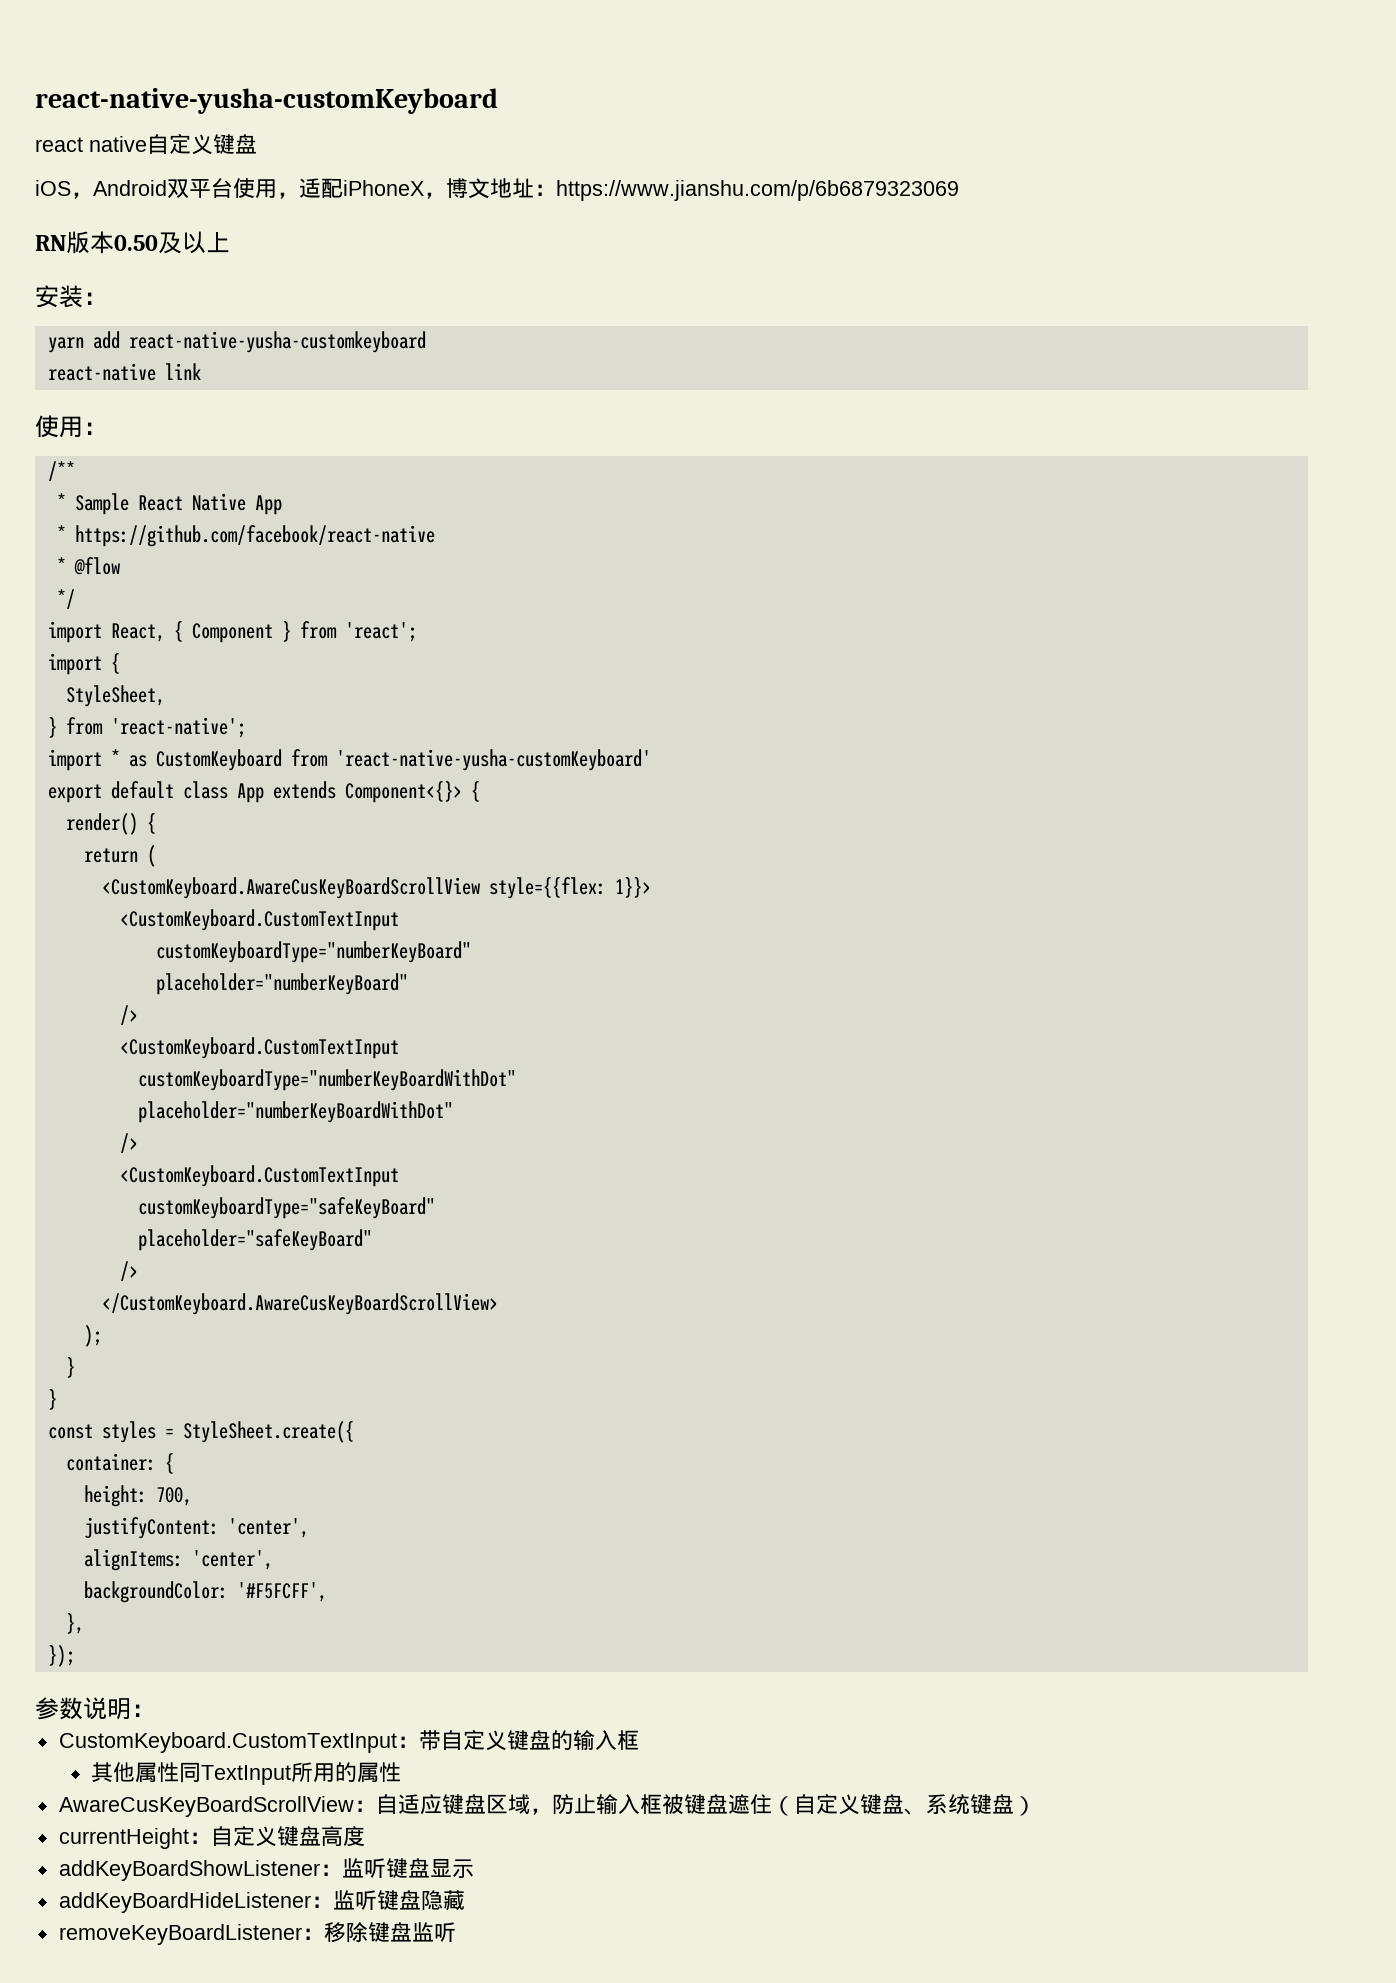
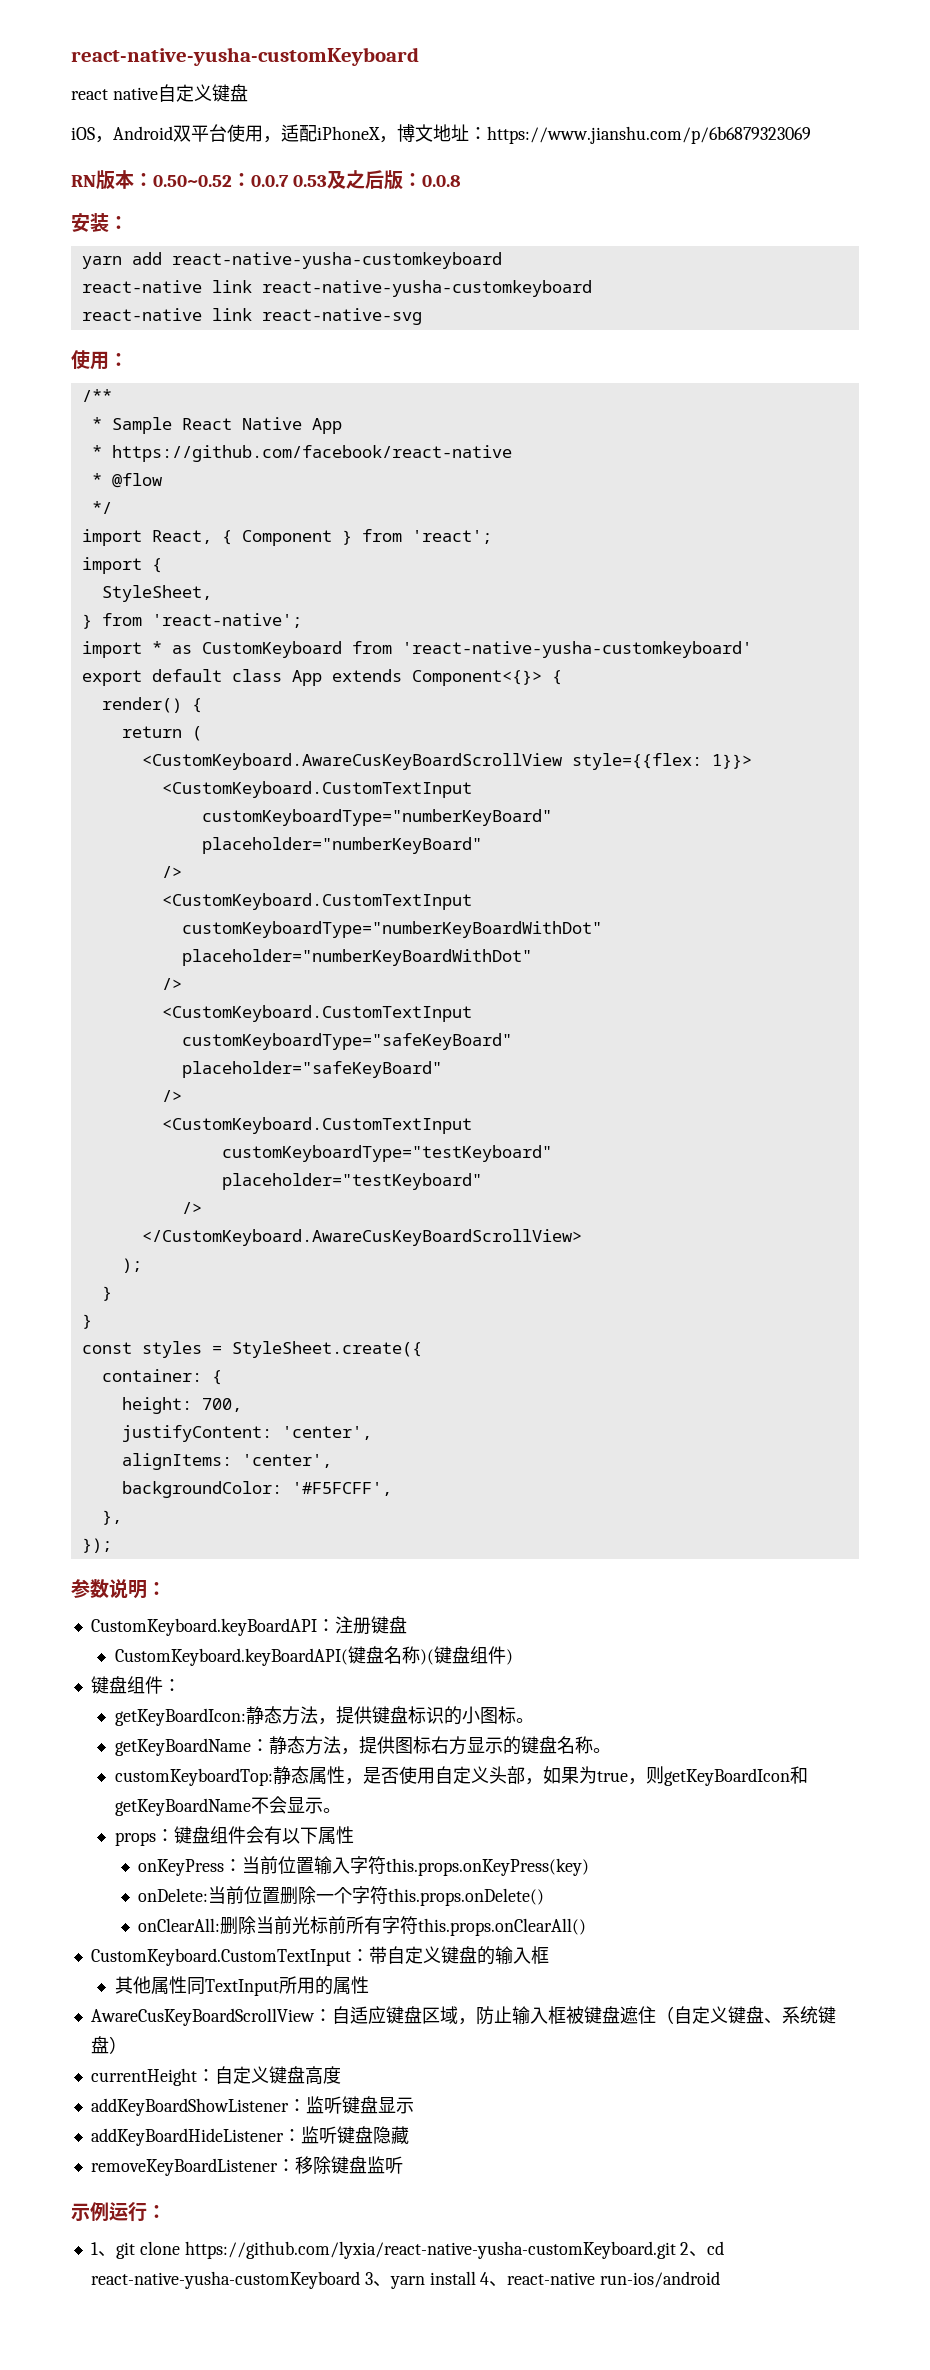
- RN版本0.50及以上
+ RN版本：0.50~0.52：0.0.7 0.53及之后版：0.0.8
- react-native link
+ react-native link react-native-yusha-customkeyboard
+ react-native link react-native-svg
- import * as CustomKeyboard from 'react-native-yusha-customKeyboard'
+ import * as CustomKeyboard from 'react-native-yusha-customkeyboard'
  placeholder="safeKeyBoard"
+ />
+ <CustomKeyboard.CustomTextInput
+ customKeyboardType="testKeyboard"
+ placeholder="testKeyboard"
+ CustomKeyboard.keyBoardAPI：注册键盘
+ CustomKeyboard.keyBoardAPI(键盘名称)(键盘组件)
+ 键盘组件：
+ getKeyBoardIcon:静态方法，提供键盘标识的小图标。
+ getKeyBoardName：静态方法，提供图标右方显示的键盘名称。
+ customKeyboardTop:静态属性，是否使用自定义头部，如果为true，则getKeyBoardIcon和getKeyBoardName不会显示。
+ props：键盘组件会有以下属性
+ onKeyPress：当前位置输入字符this.props.onKeyPress(key)
+ onDelete:当前位置删除一个字符this.props.onDelete()
+ onClearAll:删除当前光标前所有字符this.props.onClearAll()
+ 示例运行：
+ 1、git clone https://github.com/lyxia/react-native-yusha-customKeyboard.git 2、cd react-native-yusha-customKeyboard 3、yarn install 4、react-native run-ios/android

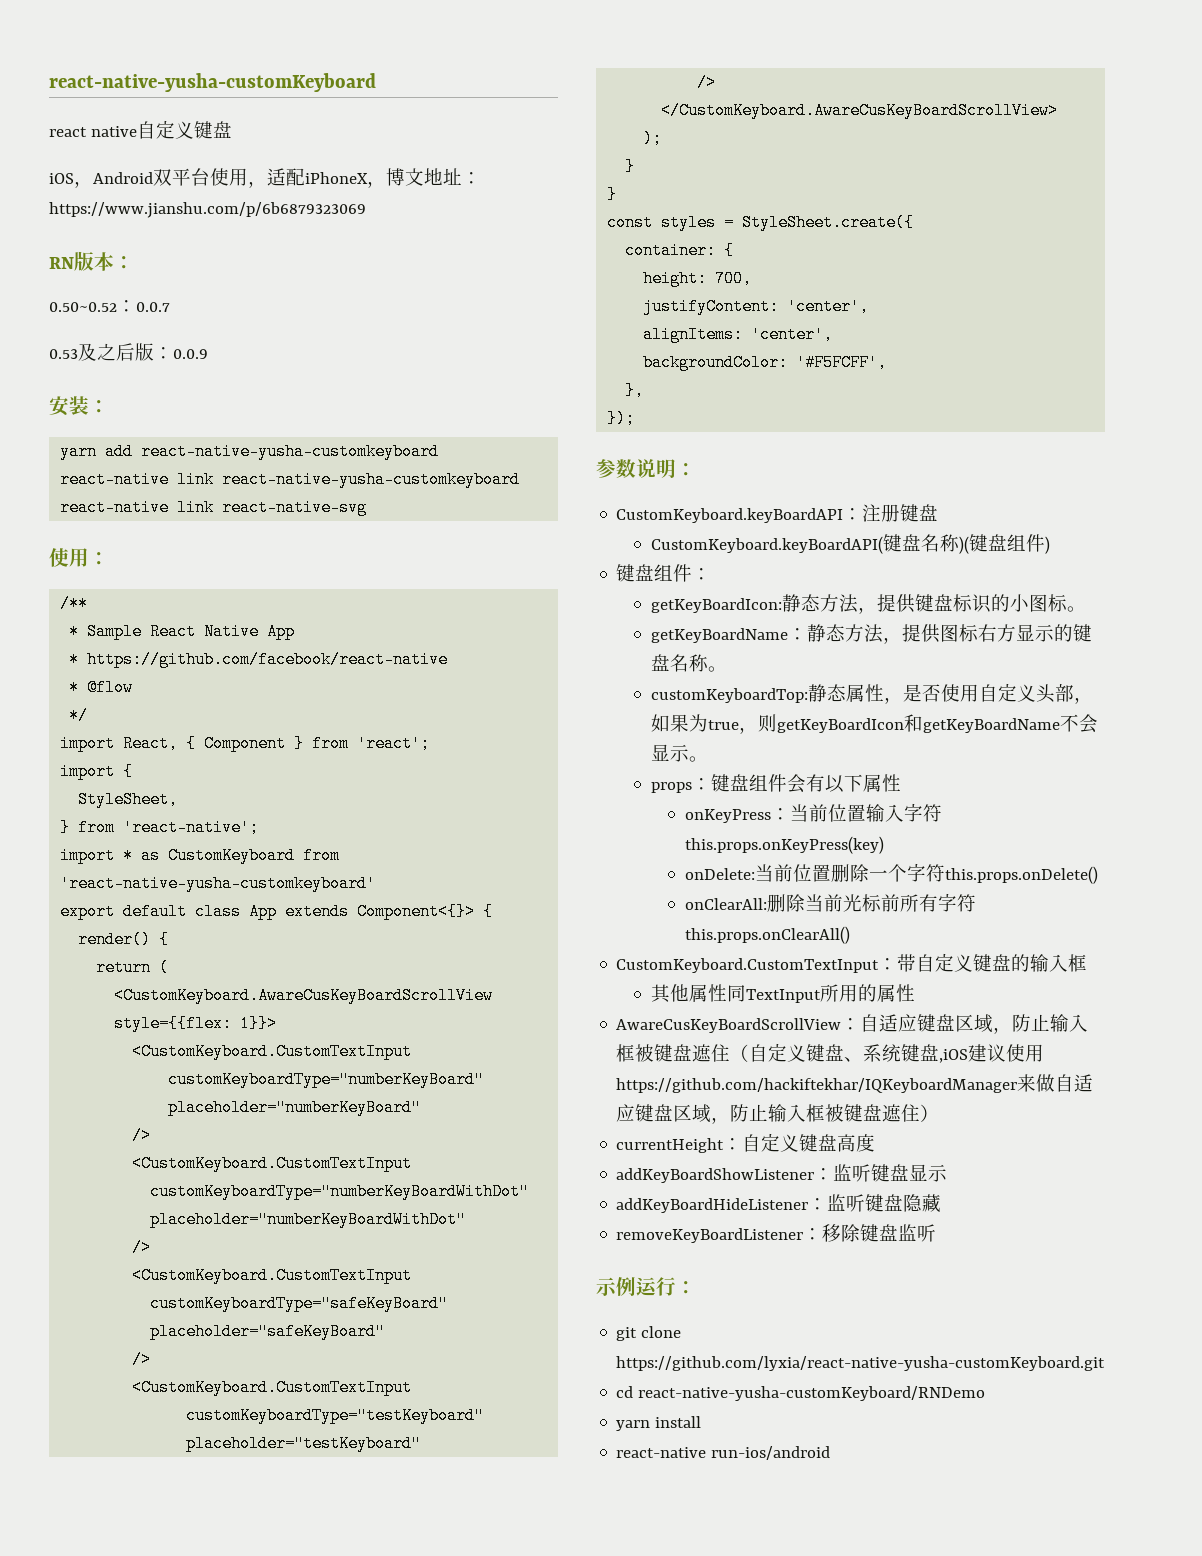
- RN版本：0.50~0.52：0.0.7 0.53及之后版：0.0.8
+ RN版本：
+ 0.50~0.52：0.0.7
+ 0.53及之后版：0.0.9
- AwareCusKeyBoardScrollView：自适应键盘区域，防止输入框被键盘遮住（自定义键盘、系统键盘）
+ AwareCusKeyBoardScrollView：自适应键盘区域，防止输入框被键盘遮住（自定义键盘、系统键盘,iOS建议使用https://github.com/hackiftekhar/IQKeyboardManager来做自适应键盘区域，防止输入框被键盘遮住）
- 1、git clone https://github.com/lyxia/react-native-yusha-customKeyboard.git 2、cd react-native-yusha-customKeyboard 3、yarn install 4、react-native run-ios/android
+ git clone https://github.com/lyxia/react-native-yusha-customKeyboard.git
+ cd react-native-yusha-customKeyboard/RNDemo
+ yarn install
+ react-native run-ios/android

